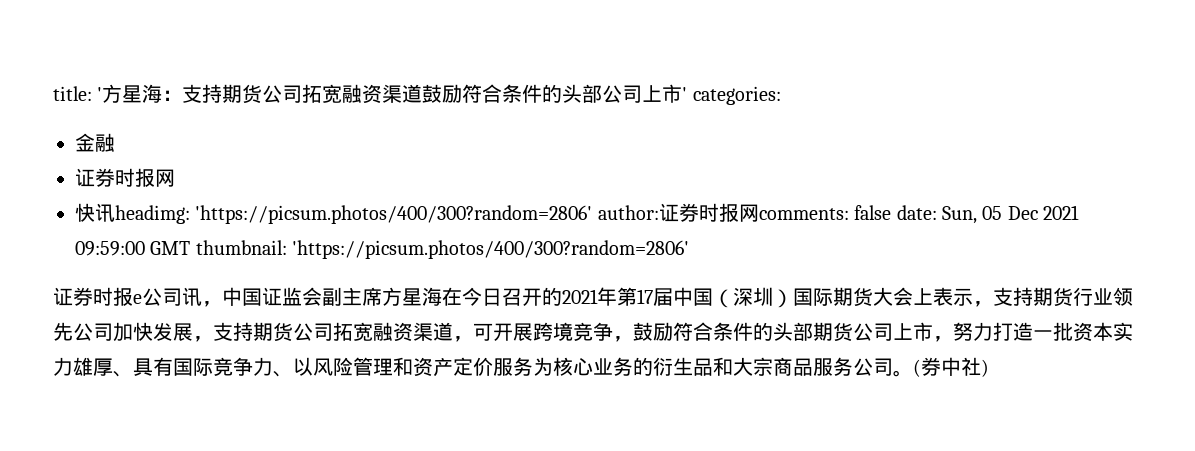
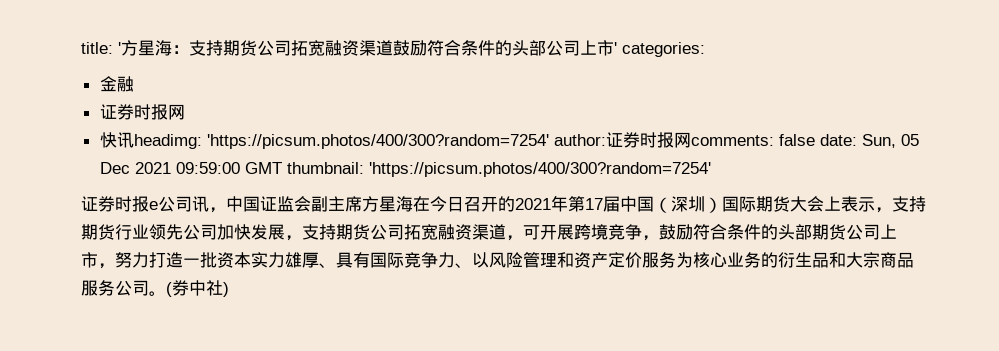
- 快讯headimg: 'https://picsum.photos/400/300?random=2806' author:证券时报网comments: false date: Sun, 05 Dec 2021 09:59:00 GMT thumbnail: 'https://picsum.photos/400/300?random=2806'
+ 快讯headimg: 'https://picsum.photos/400/300?random=7254' author:证券时报网comments: false date: Sun, 05 Dec 2021 09:59:00 GMT thumbnail: 'https://picsum.photos/400/300?random=7254'

